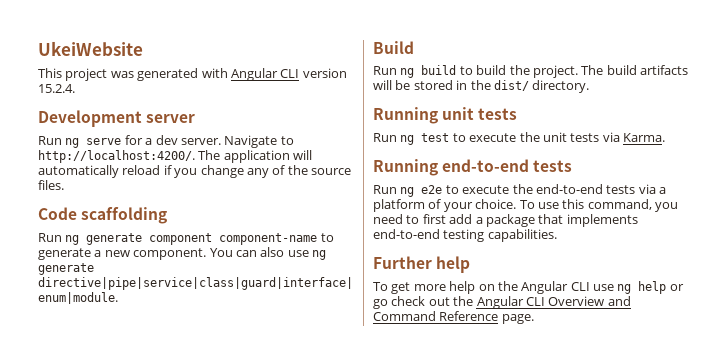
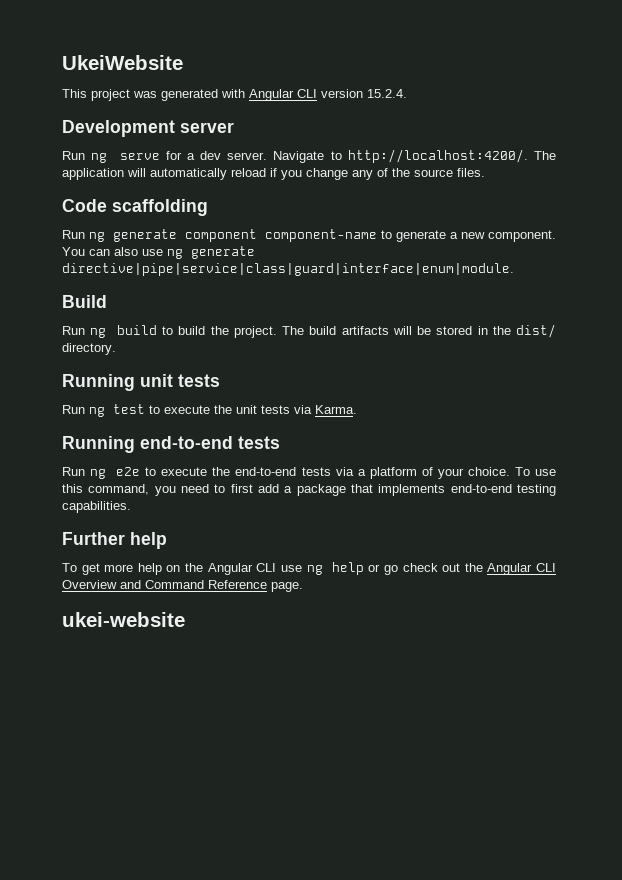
+ ukei-website

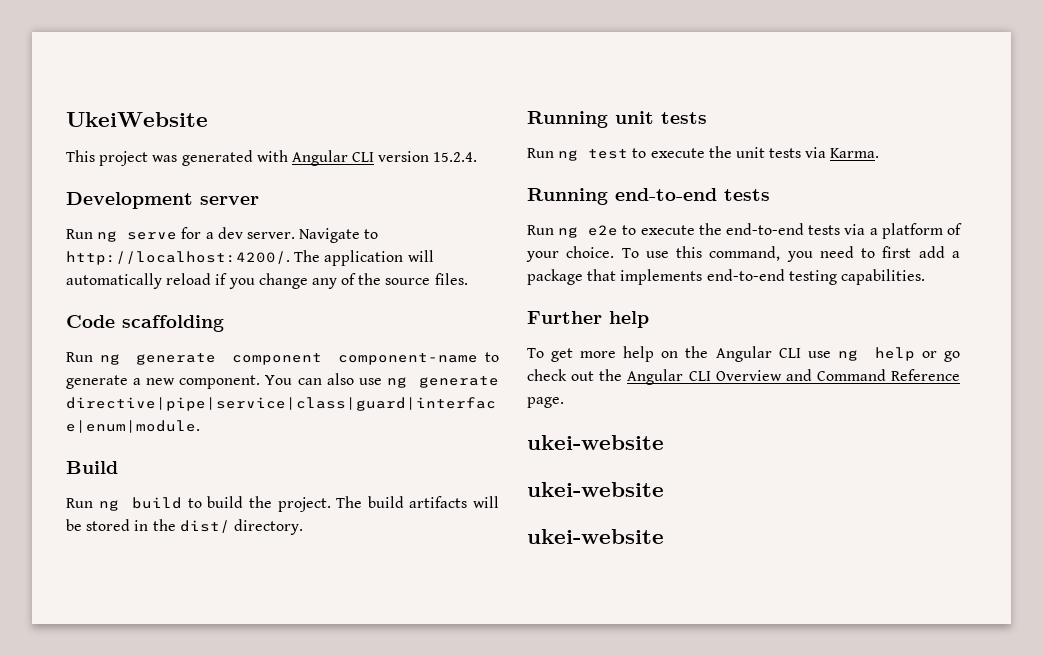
  To get more help on the Angular CLI use ng help or go check out the Angular CLI Overview and Command Reference page.
+ ukei-website
+ ukei-website

